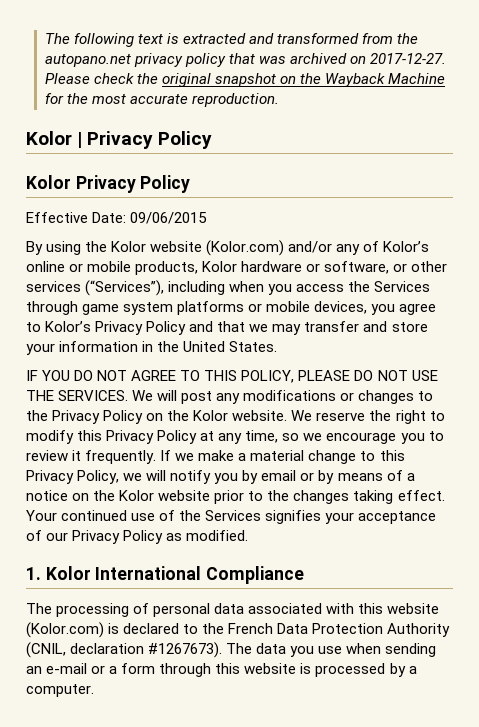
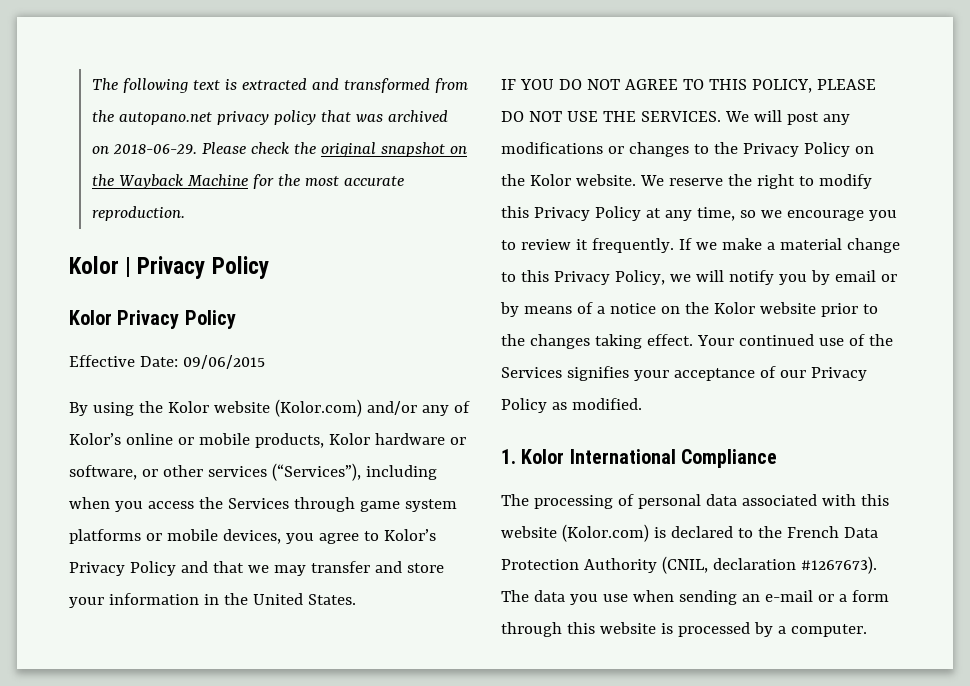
- The following text is extracted and transformed from the autopano.net privacy policy that was archived on 2017-12-27.
+ The following text is extracted and transformed from the autopano.net privacy policy that was archived on 2018-06-29.

